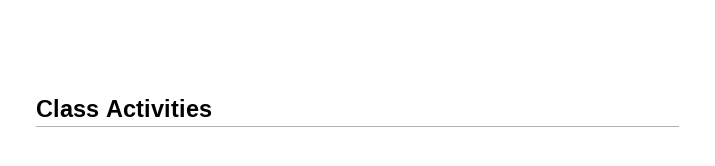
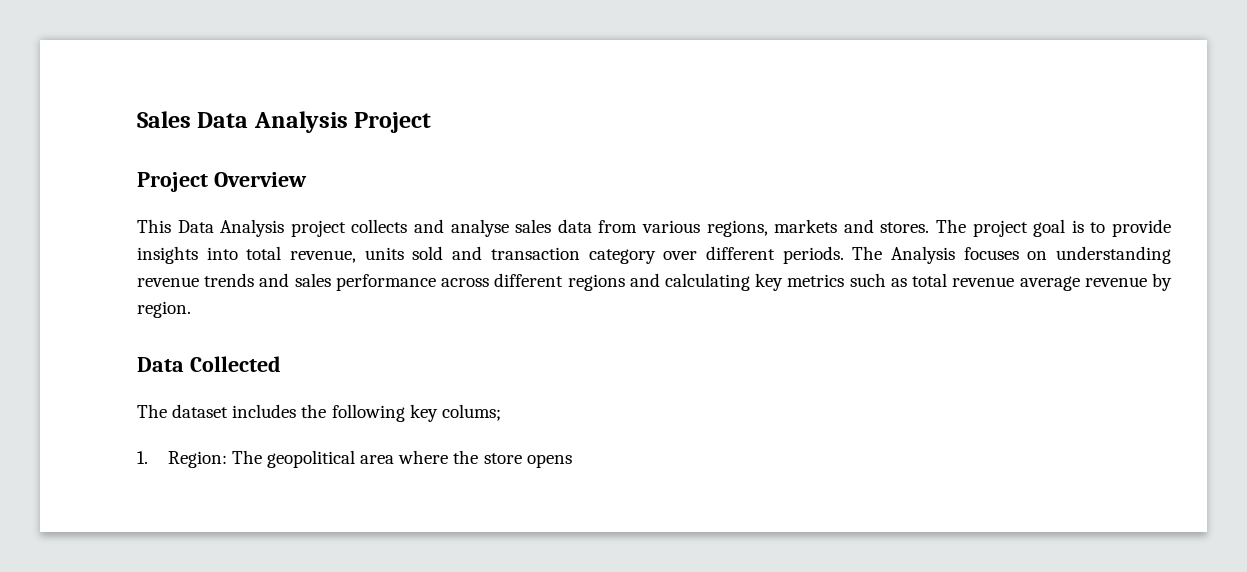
- Class Activities
+ Sales Data Analysis Project
+ Project Overview
+ This Data Analysis project collects and analyse sales data from various regions, markets and stores. The project goal is to provide insights into total revenue, units sold and transaction category over different periods. The Analysis focuses on understanding revenue trends and sales performance across different regions and calculating key metrics such as total revenue average revenue by region.
+ Data Collected
+ The dataset includes the following key colums;
+ 1. Region: The geopolitical area where the store opens

